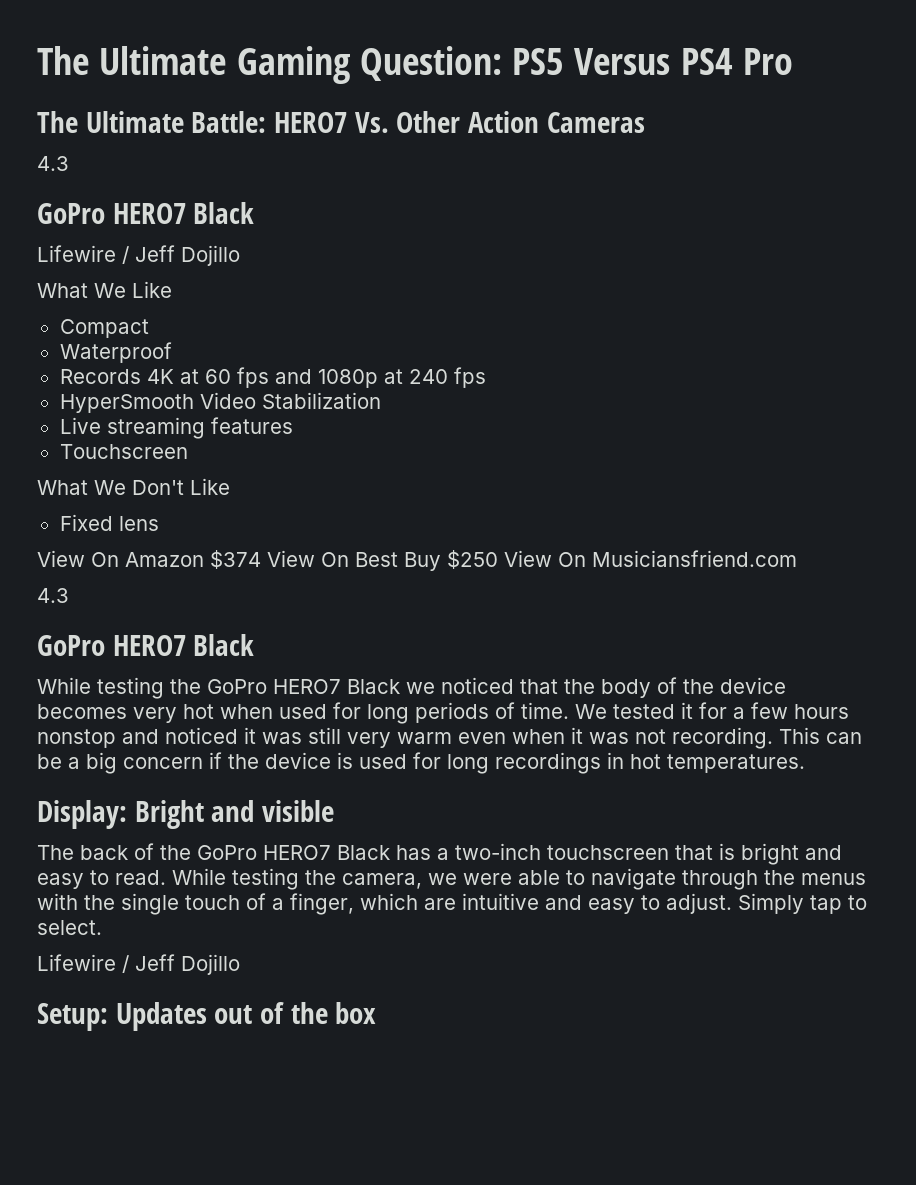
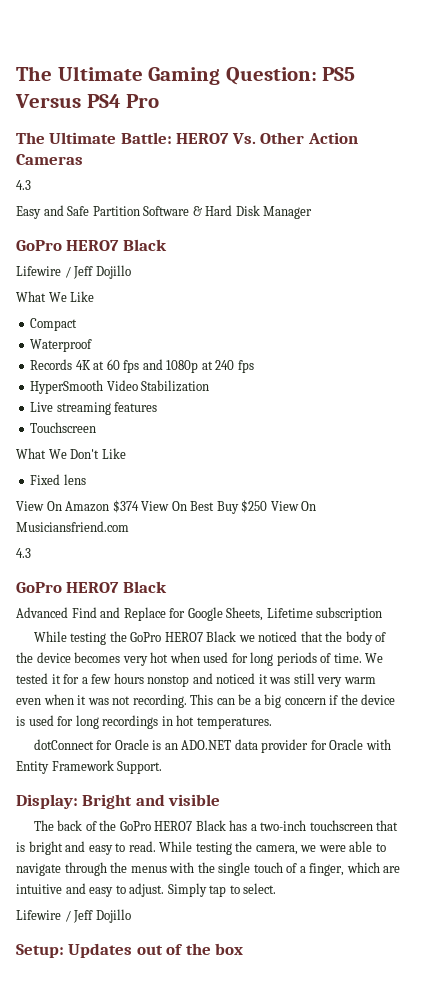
+ Easy and Safe Partition Software & Hard Disk Manager
+ Advanced Find and Replace for Google Sheets, Lifetime subscription
+ dotConnect for Oracle is an ADO.NET data provider for Oracle with Entity Framework Support.

